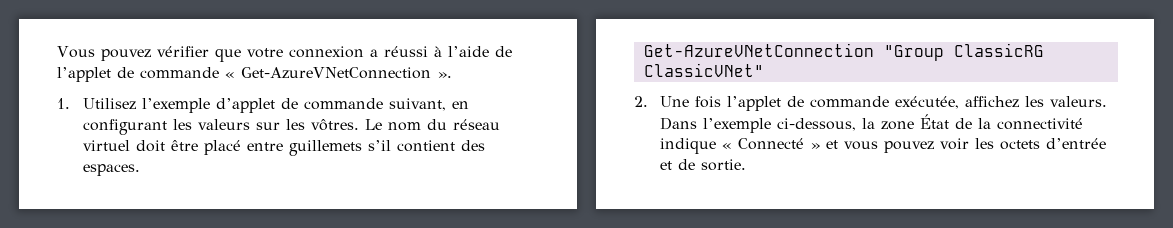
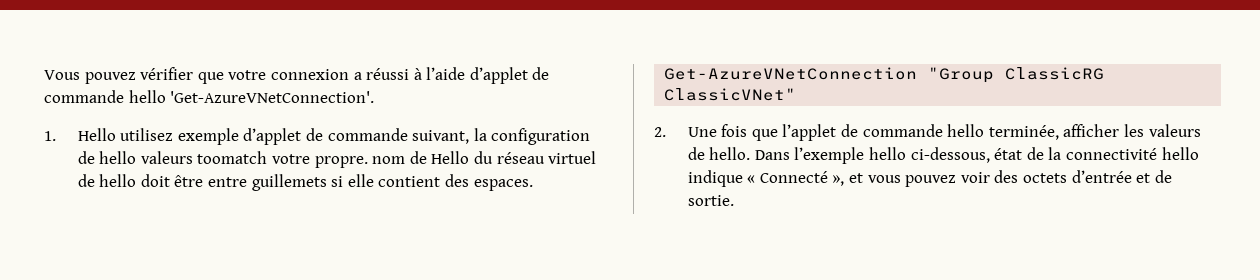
- Vous pouvez vérifier que votre connexion a réussi à l’aide de l’applet de commande « Get-AzureVNetConnection ».
- 1. Utilisez l’exemple d’applet de commande suivant, en configurant les valeurs sur les vôtres. Le nom du réseau virtuel doit être placé entre guillemets s’il contient des espaces.
+ Vous pouvez vérifier que votre connexion a réussi à l’aide d’applet de commande hello 'Get-AzureVNetConnection'.
+ 1. Hello utilisez exemple d’applet de commande suivant, la configuration de hello valeurs toomatch votre propre. nom de Hello du réseau virtuel de hello doit être entre guillemets si elle contient des espaces.
- 2. Une fois l’applet de commande exécutée, affichez les valeurs. Dans l’exemple ci-dessous, la zone État de la connectivité indique « Connecté » et vous pouvez voir les octets d’entrée et de sortie.
+ 2. Une fois que l’applet de commande hello terminée, afficher les valeurs de hello. Dans l’exemple hello ci-dessous, état de la connectivité hello indique « Connecté », et vous pouvez voir des octets d’entrée et de sortie.

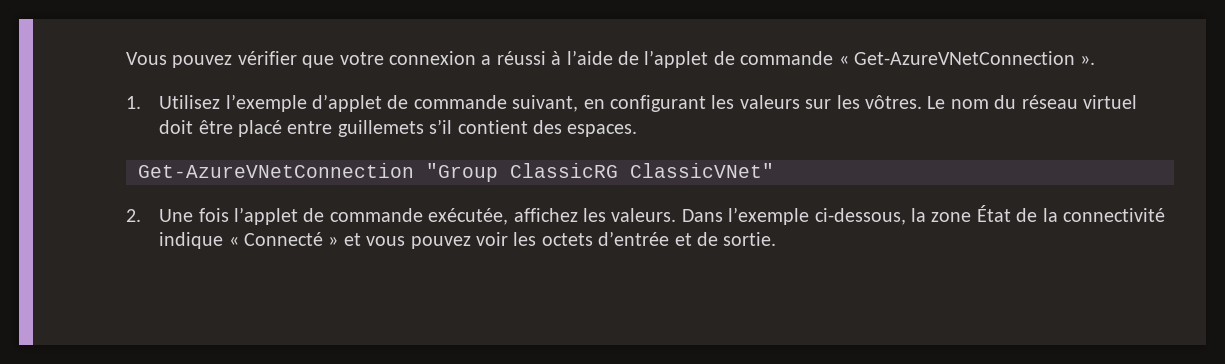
- Vous pouvez vérifier que votre connexion a réussi à l’aide d’applet de commande hello 'Get-AzureVNetConnection'.
- 1. Hello utilisez exemple d’applet de commande suivant, la configuration de hello valeurs toomatch votre propre. nom de Hello du réseau virtuel de hello doit être entre guillemets si elle contient des espaces.
+ Vous pouvez vérifier que votre connexion a réussi à l’aide de l’applet de commande « Get-AzureVNetConnection ».
+ 1. Utilisez l’exemple d’applet de commande suivant, en configurant les valeurs sur les vôtres. Le nom du réseau virtuel doit être placé entre guillemets s’il contient des espaces.
- 2. Une fois que l’applet de commande hello terminée, afficher les valeurs de hello. Dans l’exemple hello ci-dessous, état de la connectivité hello indique « Connecté », et vous pouvez voir des octets d’entrée et de sortie.
+ 2. Une fois l’applet de commande exécutée, affichez les valeurs. Dans l’exemple ci-dessous, la zone État de la connectivité indique « Connecté » et vous pouvez voir les octets d’entrée et de sortie.

